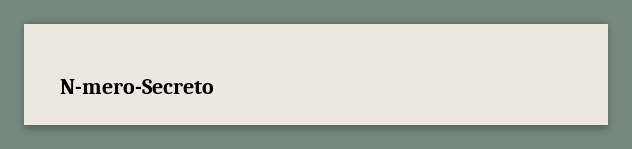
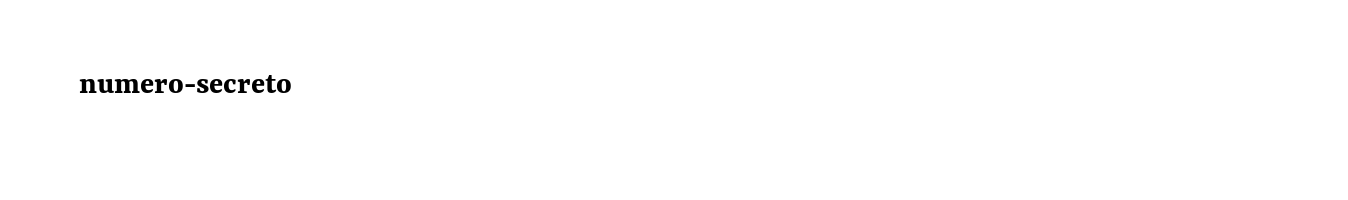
- N-mero-Secreto
+ numero-secreto

